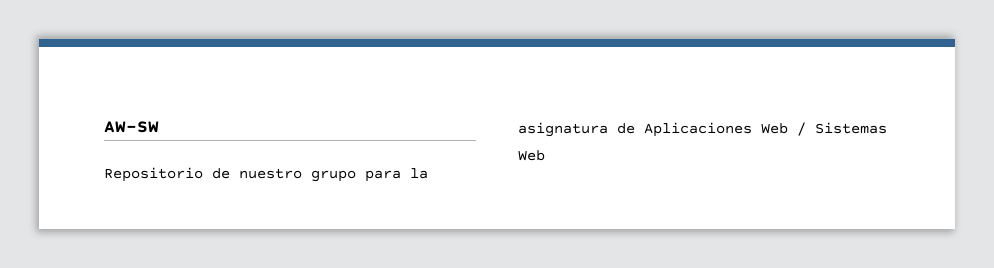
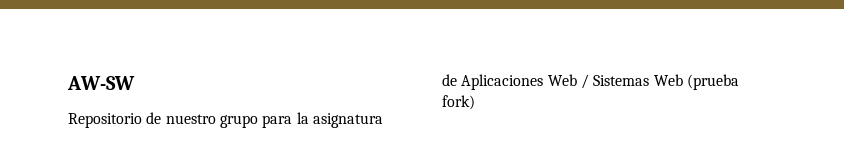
- Repositorio de nuestro grupo para la asignatura de Aplicaciones Web / Sistemas Web
+ Repositorio de nuestro grupo para la asignatura de Aplicaciones Web / Sistemas Web (prueba fork)

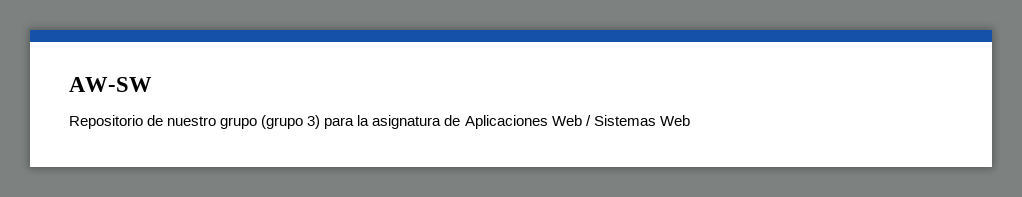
- Repositorio de nuestro grupo para la asignatura de Aplicaciones Web / Sistemas Web (prueba fork)
+ Repositorio de nuestro grupo (grupo 3) para la asignatura de Aplicaciones Web / Sistemas Web

